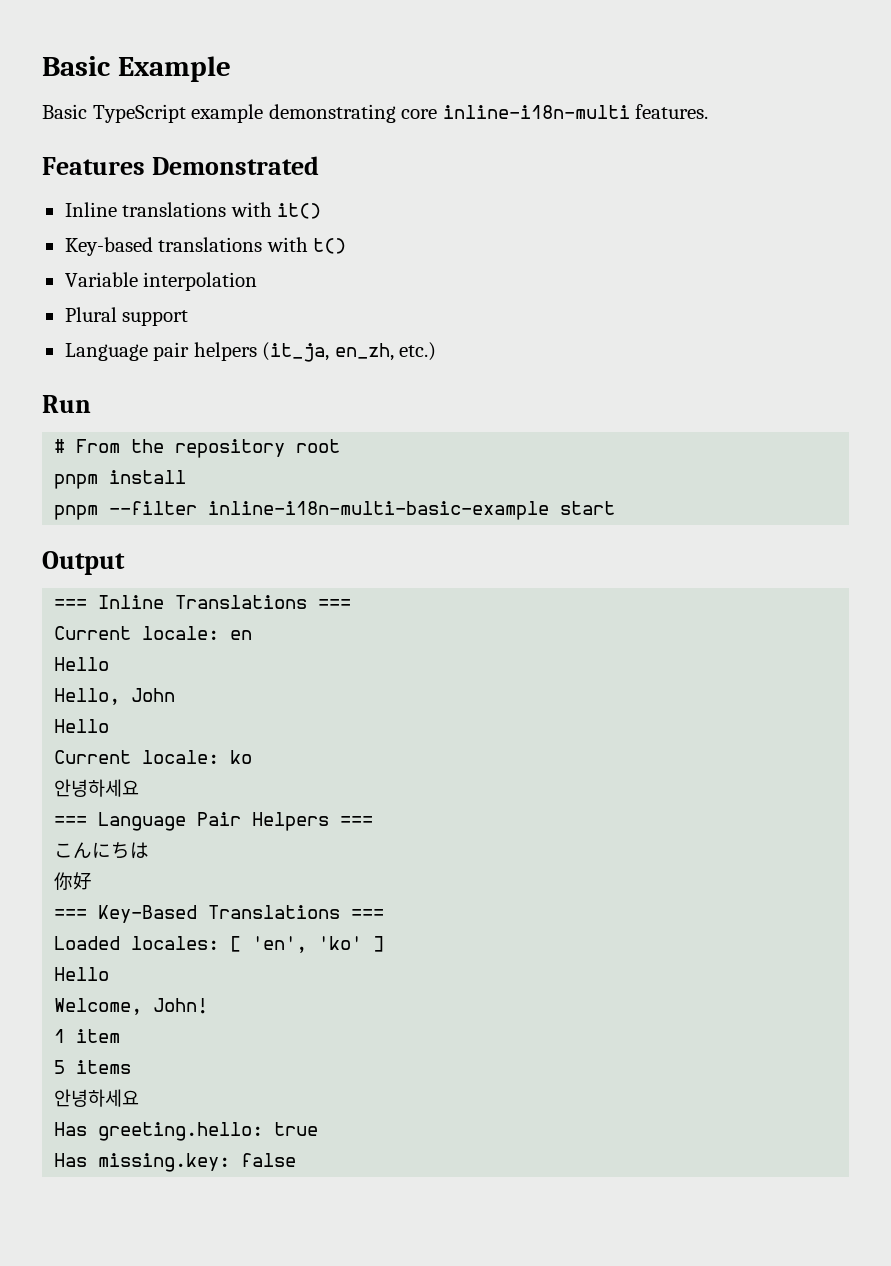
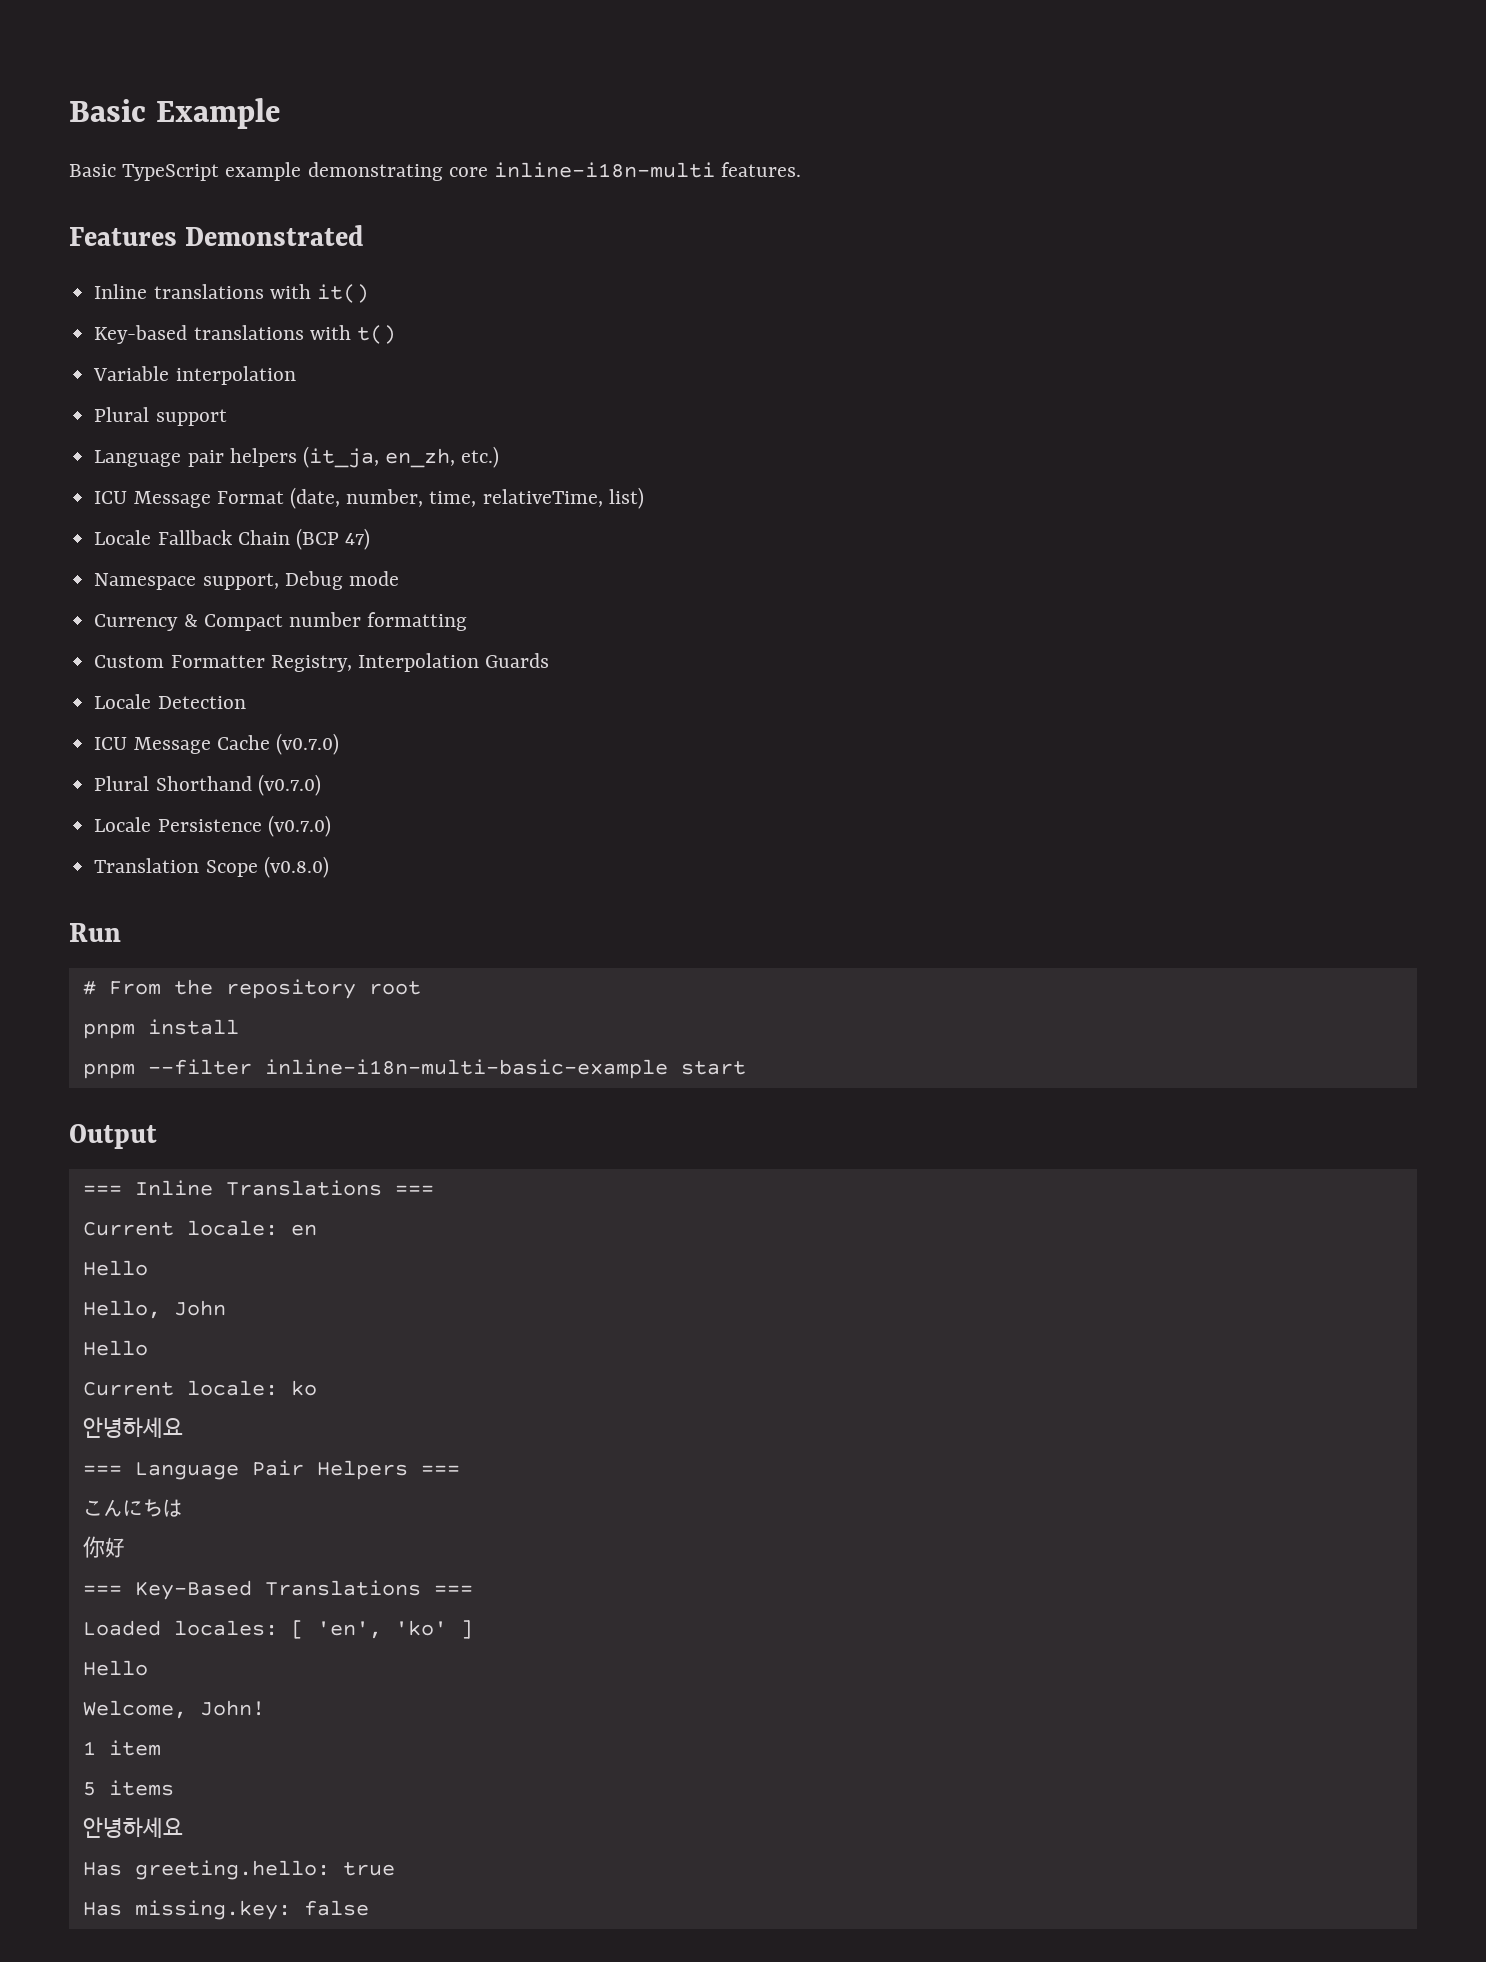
+ ICU Message Format (date, number, time, relativeTime, list)
+ Locale Fallback Chain (BCP 47)
+ Namespace support, Debug mode
+ Currency & Compact number formatting
+ Custom Formatter Registry, Interpolation Guards
+ Locale Detection
+ ICU Message Cache (v0.7.0)
+ Plural Shorthand (v0.7.0)
+ Locale Persistence (v0.7.0)
+ Translation Scope (v0.8.0)

